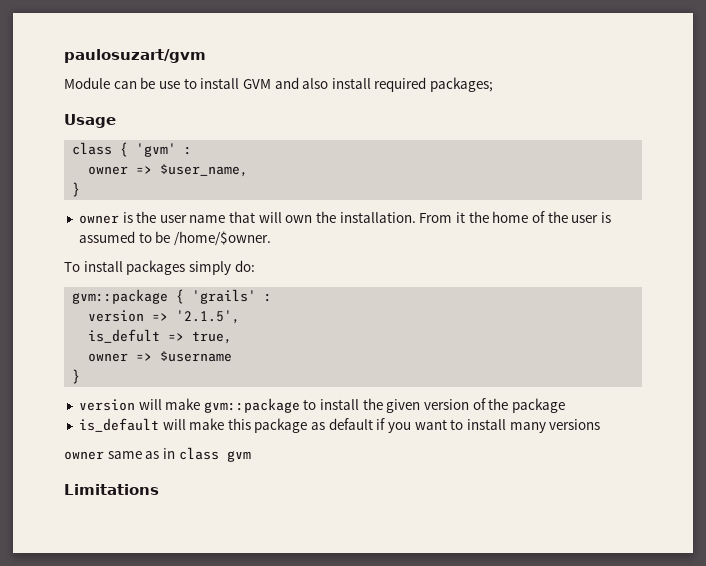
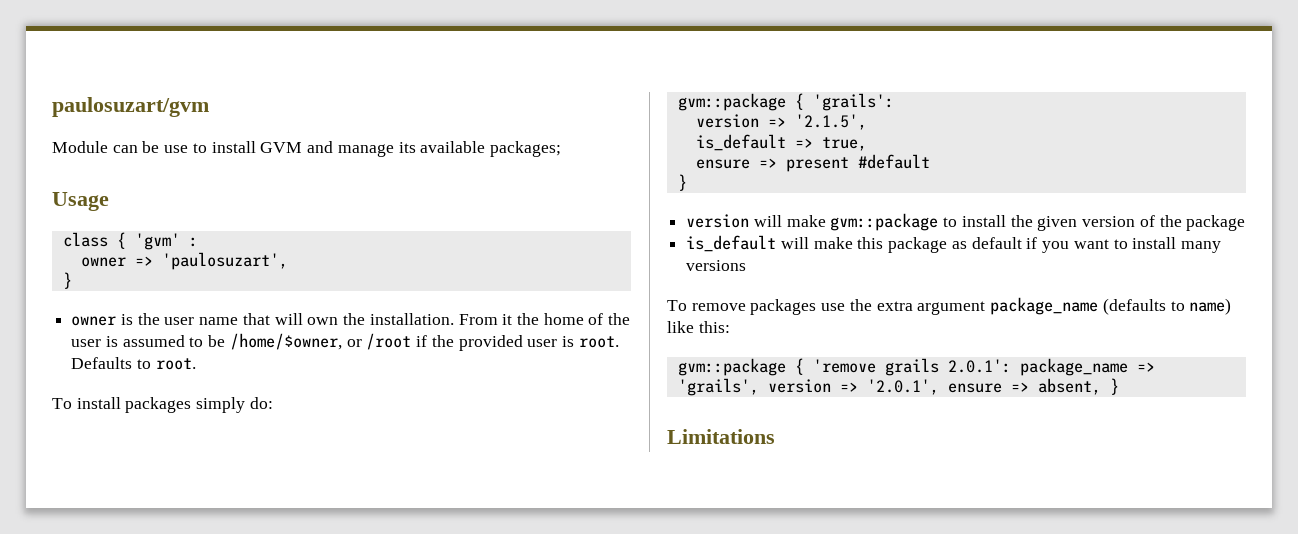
- Module can be use to install GVM and also install required packages;
+ Module can be use to install GVM and manage its available packages;
- owner => $user_name,
+ owner => 'paulosuzart',
- From it the home of the user is assumed to be /home/$owner.
+ From it the home of the user is assumed to be /home/$owner, or /root if the provided user is root. Defaults to root.
- gvm::package { 'grails' :
+ gvm::package { 'grails':
- is_defult => true,
+ is_default => true,
- owner => $username
+ ensure => present #default
- owner same as in class gvm
+ To remove packages use the extra argument package_name (defaults to name) like this:
+ gvm::package { 'remove grails 2.0.1': package_name => 'grails', version => '2.0.1', ensure => absent, }

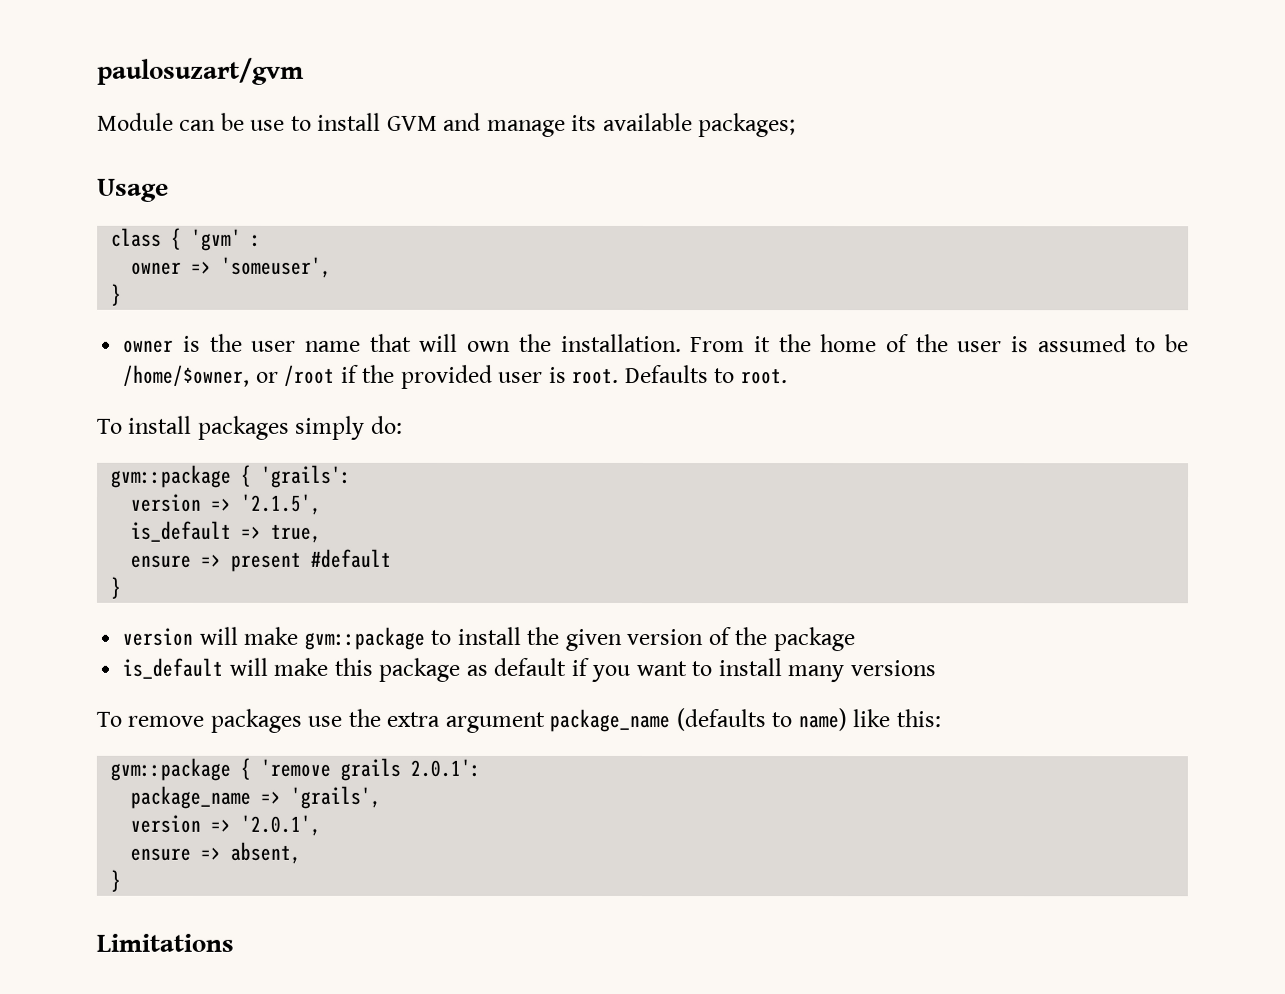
- owner => 'paulosuzart',
+ owner => 'someuser',
- gvm::package { 'remove grails 2.0.1': package_name => 'grails', version => '2.0.1', ensure => absent, }
+ gvm::package { 'remove grails 2.0.1':
+ package_name => 'grails',
+ version => '2.0.1',
+ ensure => absent,
+ }

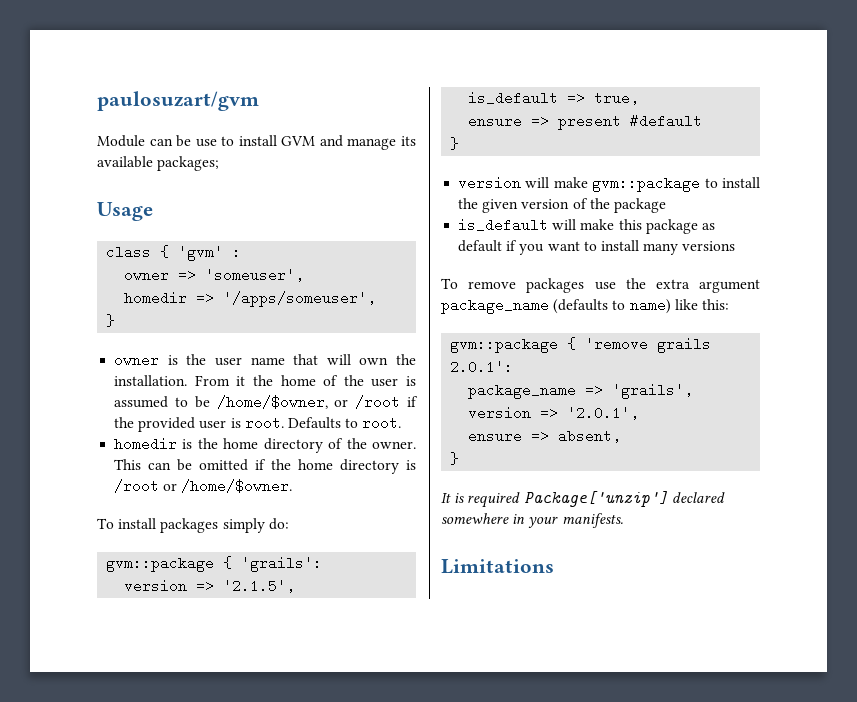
+ homedir => '/apps/someuser',
+ homedir is the home directory of the owner. This can be omitted if the home directory is /root or /home/$owner.
+ It is required Package['unzip'] declared somewhere in your manifests.

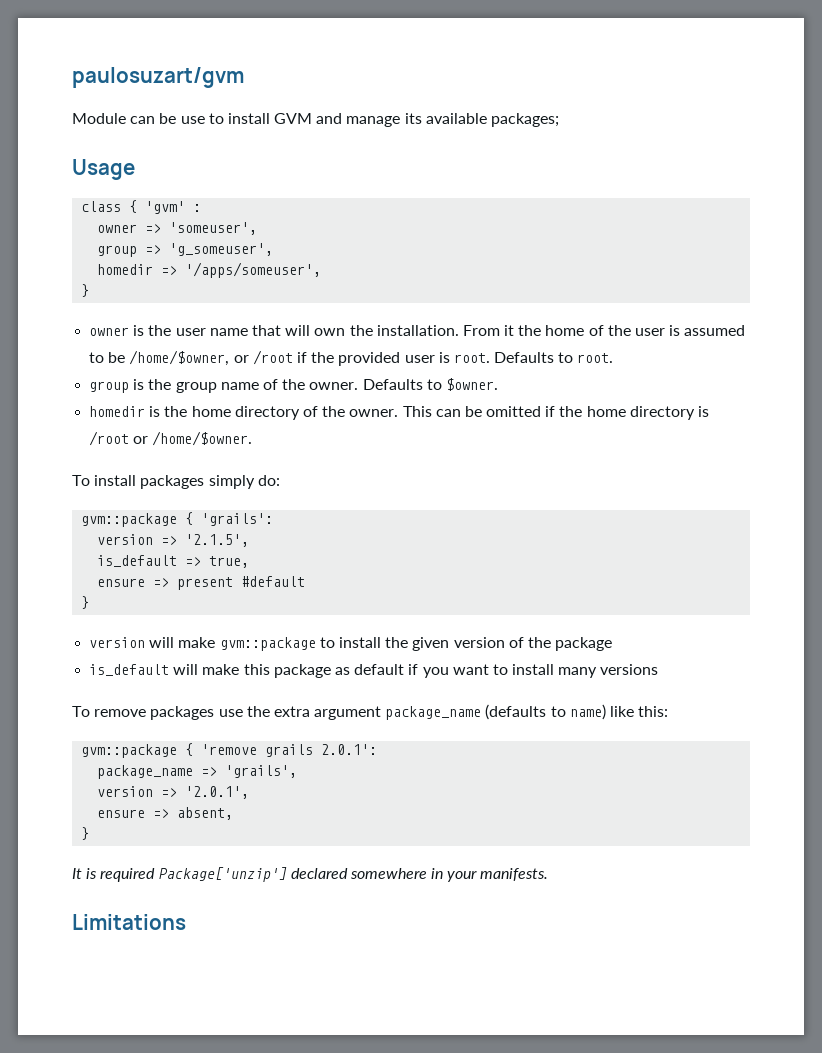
+ group => 'g_someuser',
+ group is the group name of the owner. Defaults to $owner.

